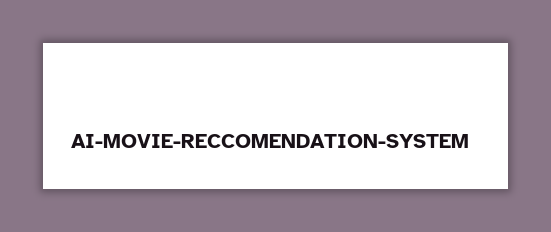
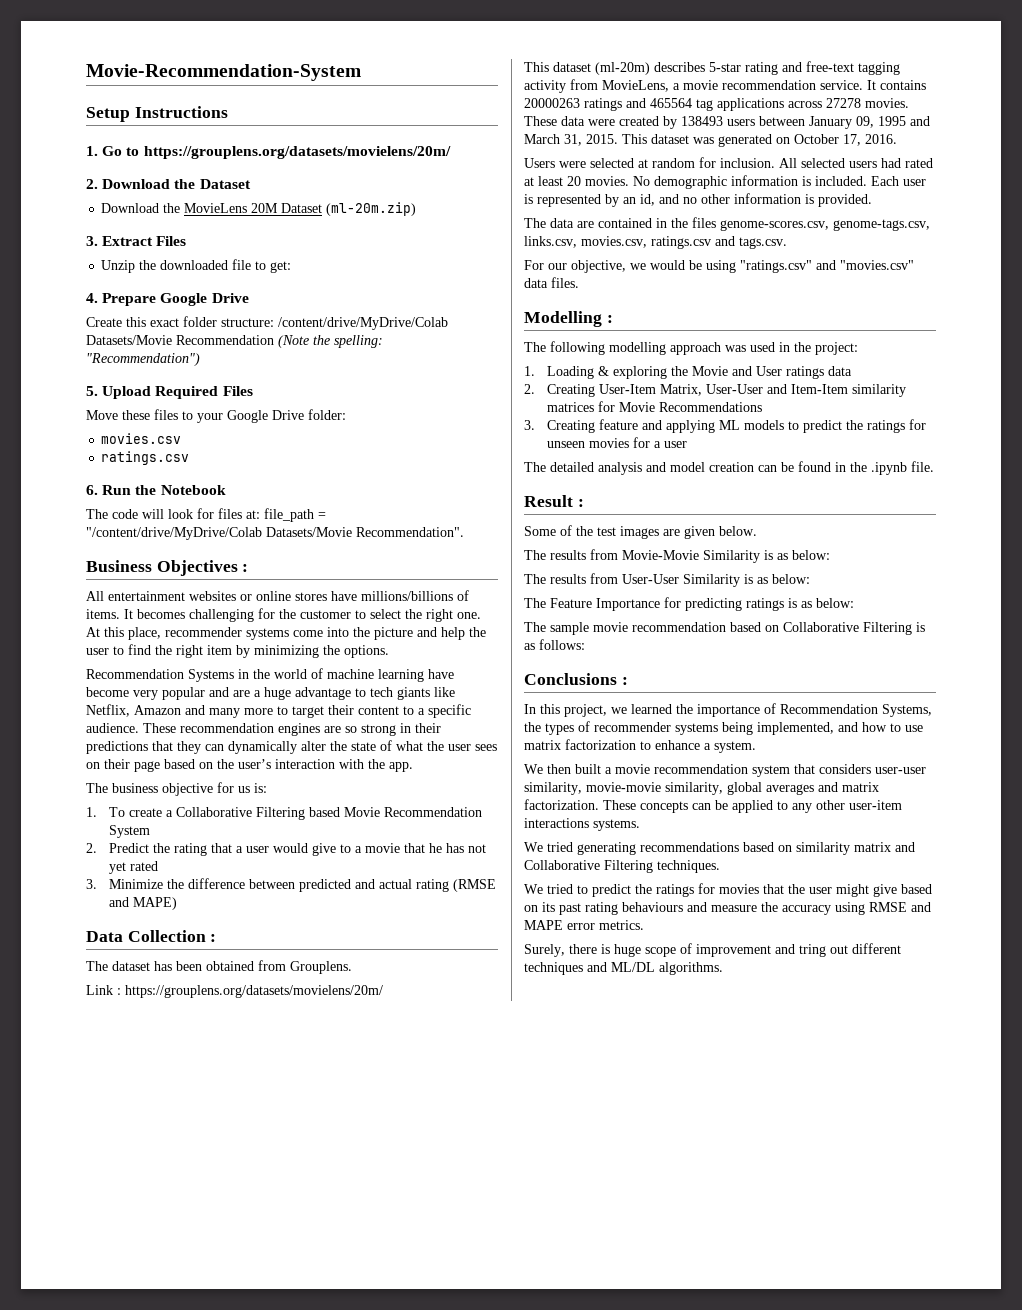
- AI-MOVIE-RECCOMENDATION-SYSTEM
+ Movie-Recommendation-System
+ Setup Instructions
+ 1. Go to https://grouplens.org/datasets/movielens/20m/
+ 2. Download the Dataset
+ Download the MovieLens 20M Dataset (ml-20m.zip)
+ 3. Extract Files
+ Unzip the downloaded file to get:
+ 4. Prepare Google Drive
+ Create this exact folder structure: /content/drive/MyDrive/Colab Datasets/Movie Recommendation (Note the spelling: "Recommendation")
+ 5. Upload Required Files
+ Move these files to your Google Drive folder:
+ movies.csv
+ ratings.csv
+ 6. Run the Notebook
+ The code will look for files at: file_path = "/content/drive/MyDrive/Colab Datasets/Movie Recommendation".
+ Business Objectives :
+ All entertainment websites or online stores have millions/billions of items. It becomes challenging for the customer to select the right one. At this place, recommender systems come into the picture and help the user to find the right item by minimizing the options.
+ Recommendation Systems in the world of machine learning have become very popular and are a huge advantage to tech giants like Netflix, Amazon and many more to target their content to a specific audience. These recommendation engines are so strong in their predictions that they can dynamically alter the state of what the user sees on their page based on the user’s interaction with the app.
+ The business objective for us is:
+ 1. To create a Collaborative Filtering based Movie Recommendation System
+ 2. Predict the rating that a user would give to a movie that he has not yet rated
+ 3. Minimize the difference between predicted and actual rating (RMSE and MAPE)
+ Data Collection :
+ The dataset has been obtained from Grouplens.
+ Link : https://grouplens.org/datasets/movielens/20m/
+ This dataset (ml-20m) describes 5-star rating and free-text tagging activity from MovieLens, a movie recommendation service. It contains 20000263 ratings and 465564 tag applications across 27278 movies. These data were created by 138493 users between January 09, 1995 and March 31, 2015. This dataset was generated on October 17, 2016.
+ Users were selected at random for inclusion. All selected users had rated at least 20 movies. No demographic information is included. Each user is represented by an id, and no other information is provided.
+ The data are contained in the files genome-scores.csv, genome-tags.csv, links.csv, movies.csv, ratings.csv and tags.csv.
+ For our objective, we would be using "ratings.csv" and "movies.csv" data files.
+ Modelling :
+ The following modelling approach was used in the project:
+ 1. Loading & exploring the Movie and User ratings data
+ 2. Creating User-Item Matrix, User-User and Item-Item similarity matrices for Movie Recommendations
+ 3. Creating feature and applying ML models to predict the ratings for unseen movies for a user
+ The detailed analysis and model creation can be found in the .ipynb file.
+ Result :
+ Some of the test images are given below.
+ The results from Movie-Movie Similarity is as below:
+ The results from User-User Similarity is as below:
+ The Feature Importance for predicting ratings is as below:
+ The sample movie recommendation based on Collaborative Filtering is as follows:
+ Conclusions :
+ In this project, we learned the importance of Recommendation Systems, the types of recommender systems being implemented, and how to use matrix factorization to enhance a system.
+ We then built a movie recommendation system that considers user-user similarity, movie-movie similarity, global averages and matrix factorization. These concepts can be applied to any other user-item interactions systems.
+ We tried generating recommendations based on similarity matrix and Collaborative Filtering techniques.
+ We tried to predict the ratings for movies that the user might give based on its past rating behaviours and measure the accuracy using RMSE and MAPE error metrics.
+ Surely, there is huge scope of improvement and tring out different techniques and ML/DL algorithms.

